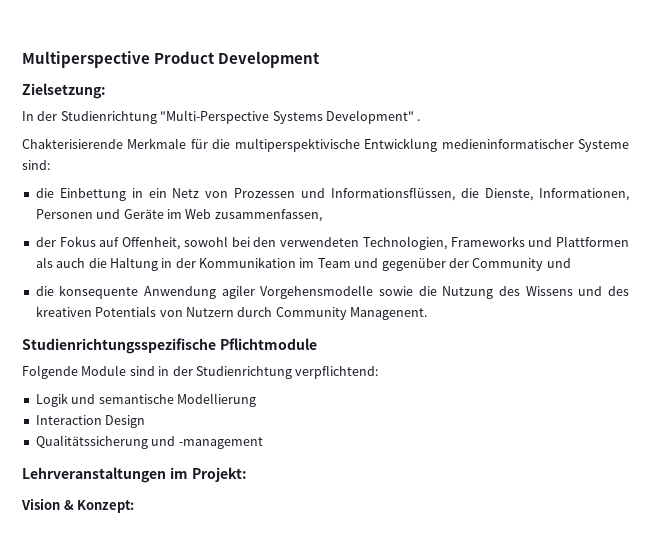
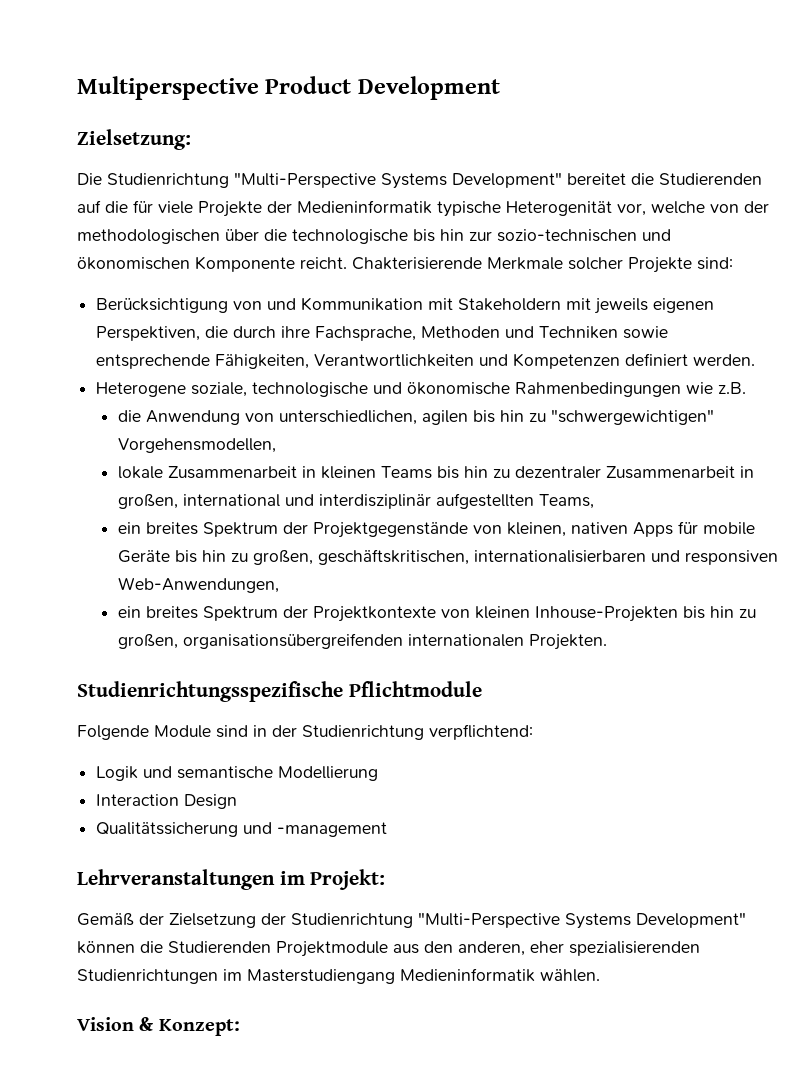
- In der Studienrichtung "Multi-Perspective Systems Development" .
- Chakterisierende Merkmale für die multiperspektivische Entwicklung medieninformatischer Systeme sind:
- die Einbettung in ein Netz von Prozessen und Informationsflüssen, die Dienste, Informationen, Personen und Geräte im Web zusammenfassen,
- der Fokus auf Offenheit, sowohl bei den verwendeten Technologien, Frameworks und Plattformen als auch die Haltung in der Kommunikation im Team und gegenüber der Community und
- die konsequente Anwendung agiler Vorgehensmodelle sowie die Nutzung des Wissens und des kreativen Potentials von Nutzern durch Community Managenent.
+ Die Studienrichtung "Multi-Perspective Systems Development" bereitet die Studierenden auf die für viele Projekte der Medieninformatik typische Heterogenität vor, welche von der methodologischen über die technologische bis hin zur sozio-technischen und ökonomischen Komponente reicht. Chakterisierende Merkmale solcher Projekte sind:
+ Berücksichtigung von und Kommunikation mit Stakeholdern mit jeweils eigenen Perspektiven, die durch ihre Fachsprache, Methoden und Techniken sowie entsprechende Fähigkeiten, Verantwortlichkeiten und Kompetenzen definiert werden.
+ Heterogene soziale, technologische und ökonomische Rahmenbedingungen wie z.B.
+ die Anwendung von unterschiedlichen, agilen bis hin zu "schwergewichtigen" Vorgehensmodellen,
+ lokale Zusammenarbeit in kleinen Teams bis hin zu dezentraler Zusammenarbeit in großen, international und interdisziplinär aufgestellten Teams,
+ ein breites Spektrum der Projektgegenstände von kleinen, nativen Apps für mobile Geräte bis hin zu großen, geschäftskritischen, internationalisierbaren und responsiven Web-Anwendungen,
+ ein breites Spektrum der Projektkontexte von kleinen Inhouse-Projekten bis hin zu großen, organisationsübergreifenden internationalen Projekten.
+ Gemäß der Zielsetzung der Studienrichtung "Multi-Perspective Systems Development" können die Studierenden Projektmodule aus den anderen, eher spezialisierenden Studienrichtungen im Masterstudiengang Medieninformatik wählen.

